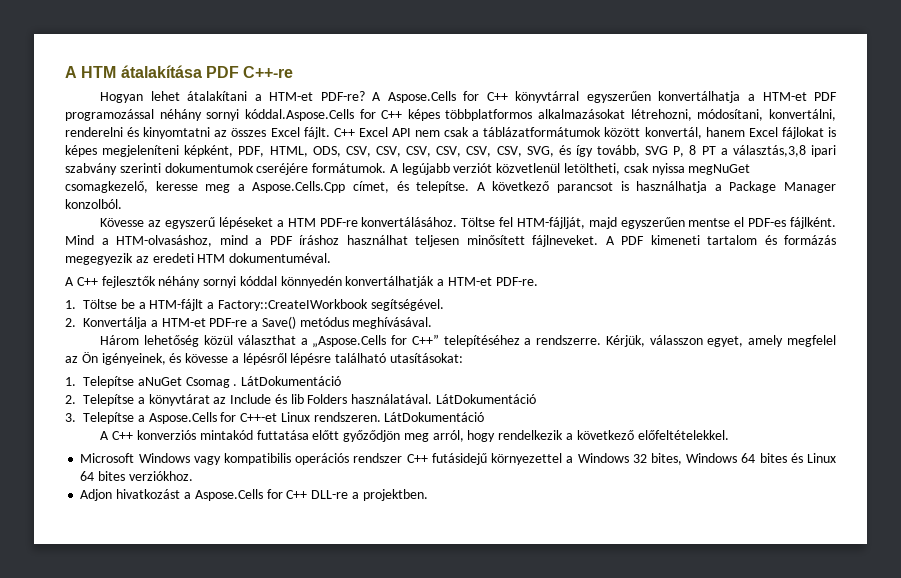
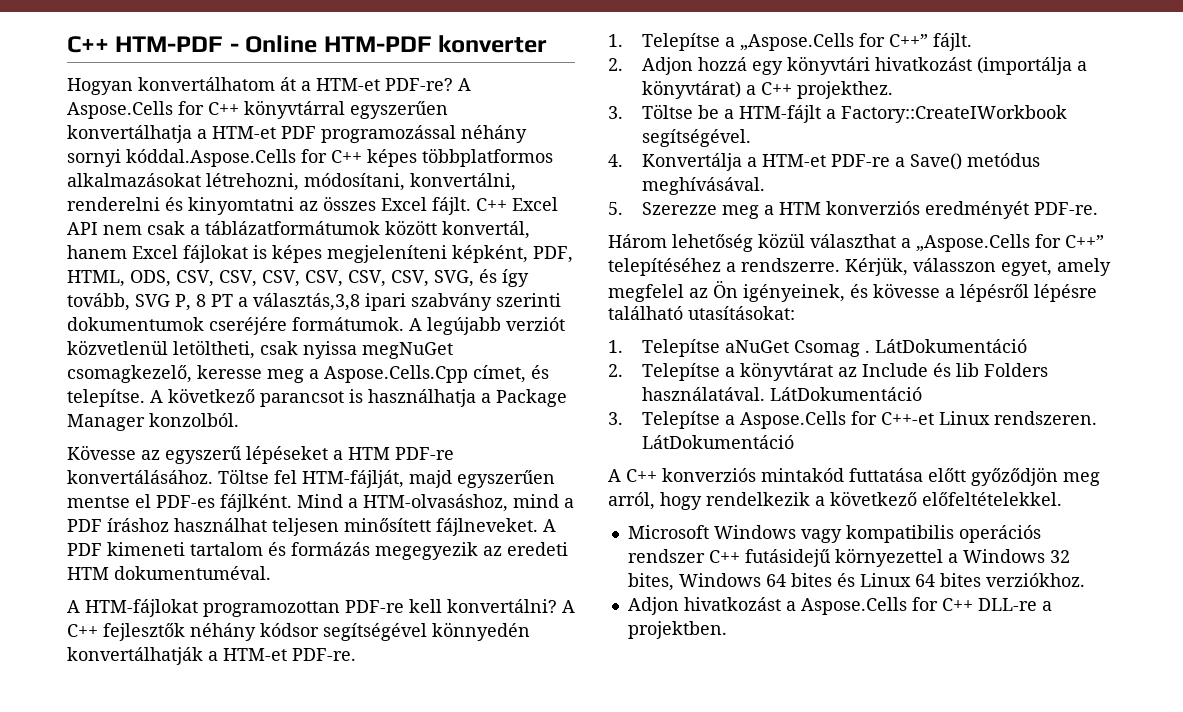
- A HTM átalakítása PDF C++-re
+ C++ HTM-PDF - Online HTM-PDF konverter
- Hogyan lehet átalakítani a HTM-et PDF-re?
+ Hogyan konvertálhatom át a HTM-et PDF-re?
- A C++ fejlesztők néhány sornyi kóddal könnyedén konvertálhatják a HTM-et PDF-re.
+ A HTM-fájlokat programozottan PDF-re kell konvertálni? A C++ fejlesztők néhány kódsor segítségével könnyedén konvertálhatják a HTM-et PDF-re.
- 1. Töltse be a HTM-fájlt a Factory::CreateIWorkbook segítségével.
+ 1. Telepítse a „Aspose.Cells for C++” fájlt.
+ 2. Adjon hozzá egy könyvtári hivatkozást (importálja a könyvtárat) a C++ projekthez.
+ 3. Töltse be a HTM-fájlt a Factory::CreateIWorkbook segítségével.
- 2. Konvertálja a HTM-et PDF-re a Save() metódus meghívásával.
+ 4. Konvertálja a HTM-et PDF-re a Save() metódus meghívásával.
+ 5. Szerezze meg a HTM konverziós eredményét PDF-re.

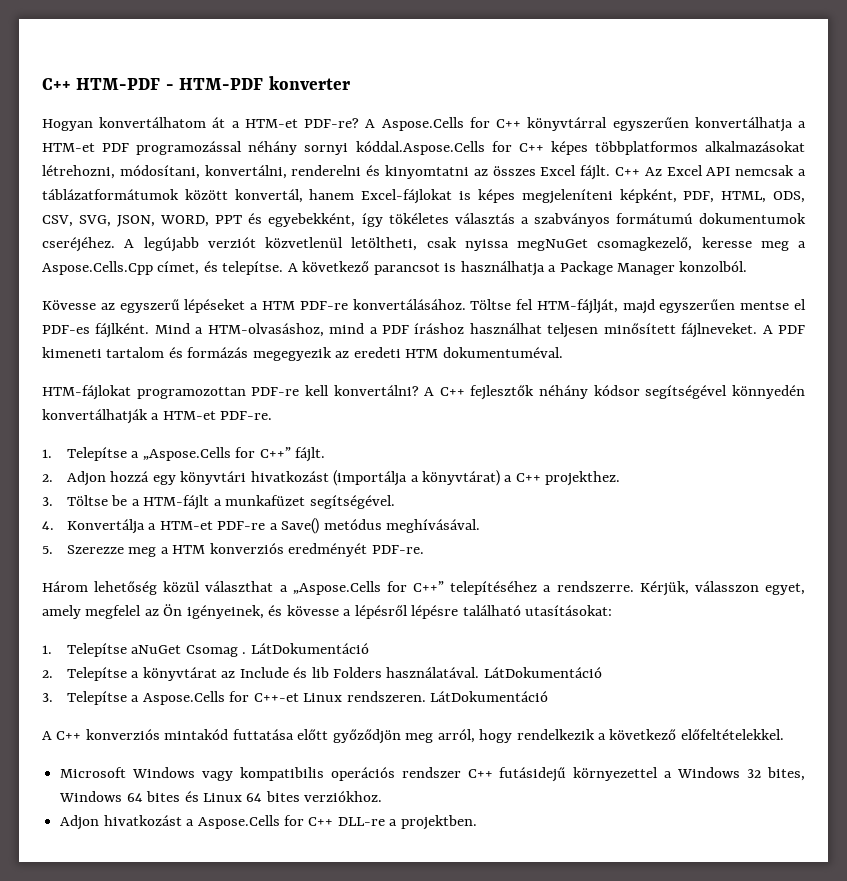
- C++ HTM-PDF - Online HTM-PDF konverter
+ C++ HTM-PDF - HTM-PDF konverter
- C++ Excel API nem csak a táblázatformátumok között konvertál, hanem Excel fájlokat is képes megjeleníteni képként, PDF, HTML, ODS, CSV, CSV, CSV, CSV, CSV, CSV, SVG, és így tovább, SVG P, 8 PT a választás,3,8 ipari szabvány szerinti dokumentumok cseréjére formátumok.
+ C++ Az Excel API nemcsak a táblázatformátumok között konvertál, hanem Excel-fájlokat is képes megjeleníteni képként, PDF, HTML, ODS, CSV, SVG, JSON, WORD, PPT és egyebekként, így tökéletes választás a szabványos formátumú dokumentumok cseréjéhez.
- A HTM-fájlokat programozottan PDF-re kell konvertálni?
+ HTM-fájlokat programozottan PDF-re kell konvertálni?
- 3. Töltse be a HTM-fájlt a Factory::CreateIWorkbook segítségével.
+ 3. Töltse be a HTM-fájlt a munkafüzet segítségével.

